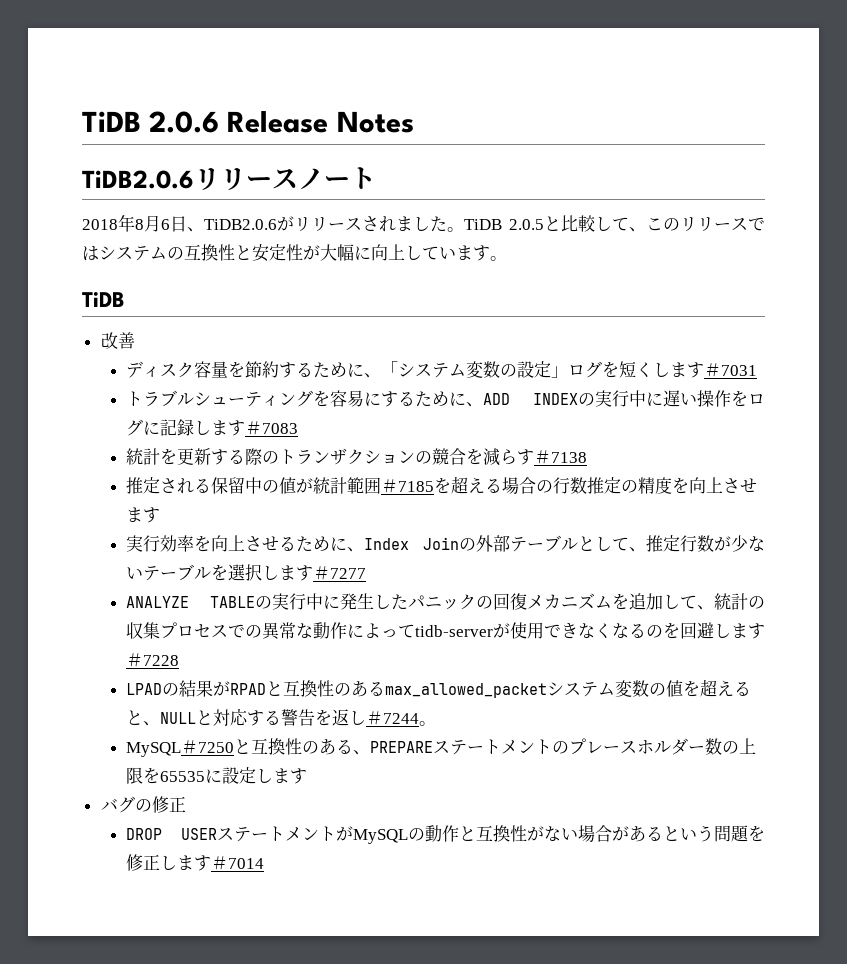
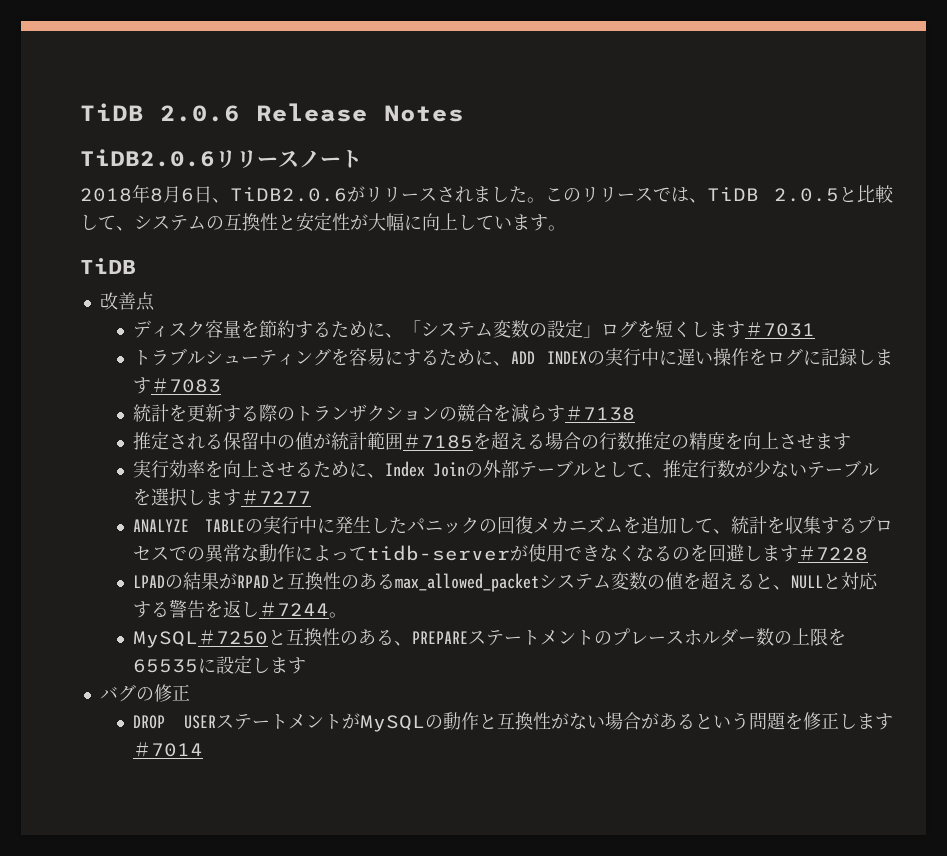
- TiDB 2.0.5と比較して、このリリースではシステムの互換性と安定性が大幅に向上しています。
+ このリリースでは、TiDB 2.0.5と比較して、システムの互換性と安定性が大幅に向上しています。
- 改善
+ 改善点
- ANALYZE TABLEの実行中に発生したパニックの回復メカニズムを追加して、統計の収集プロセスでの異常な動作によってtidb-serverが使用できなくなるのを回避します＃7228
+ ANALYZE TABLEの実行中に発生したパニックの回復メカニズムを追加して、統計を収集するプロセスでの異常な動作によってtidb-serverが使用できなくなるのを回避します＃7228

